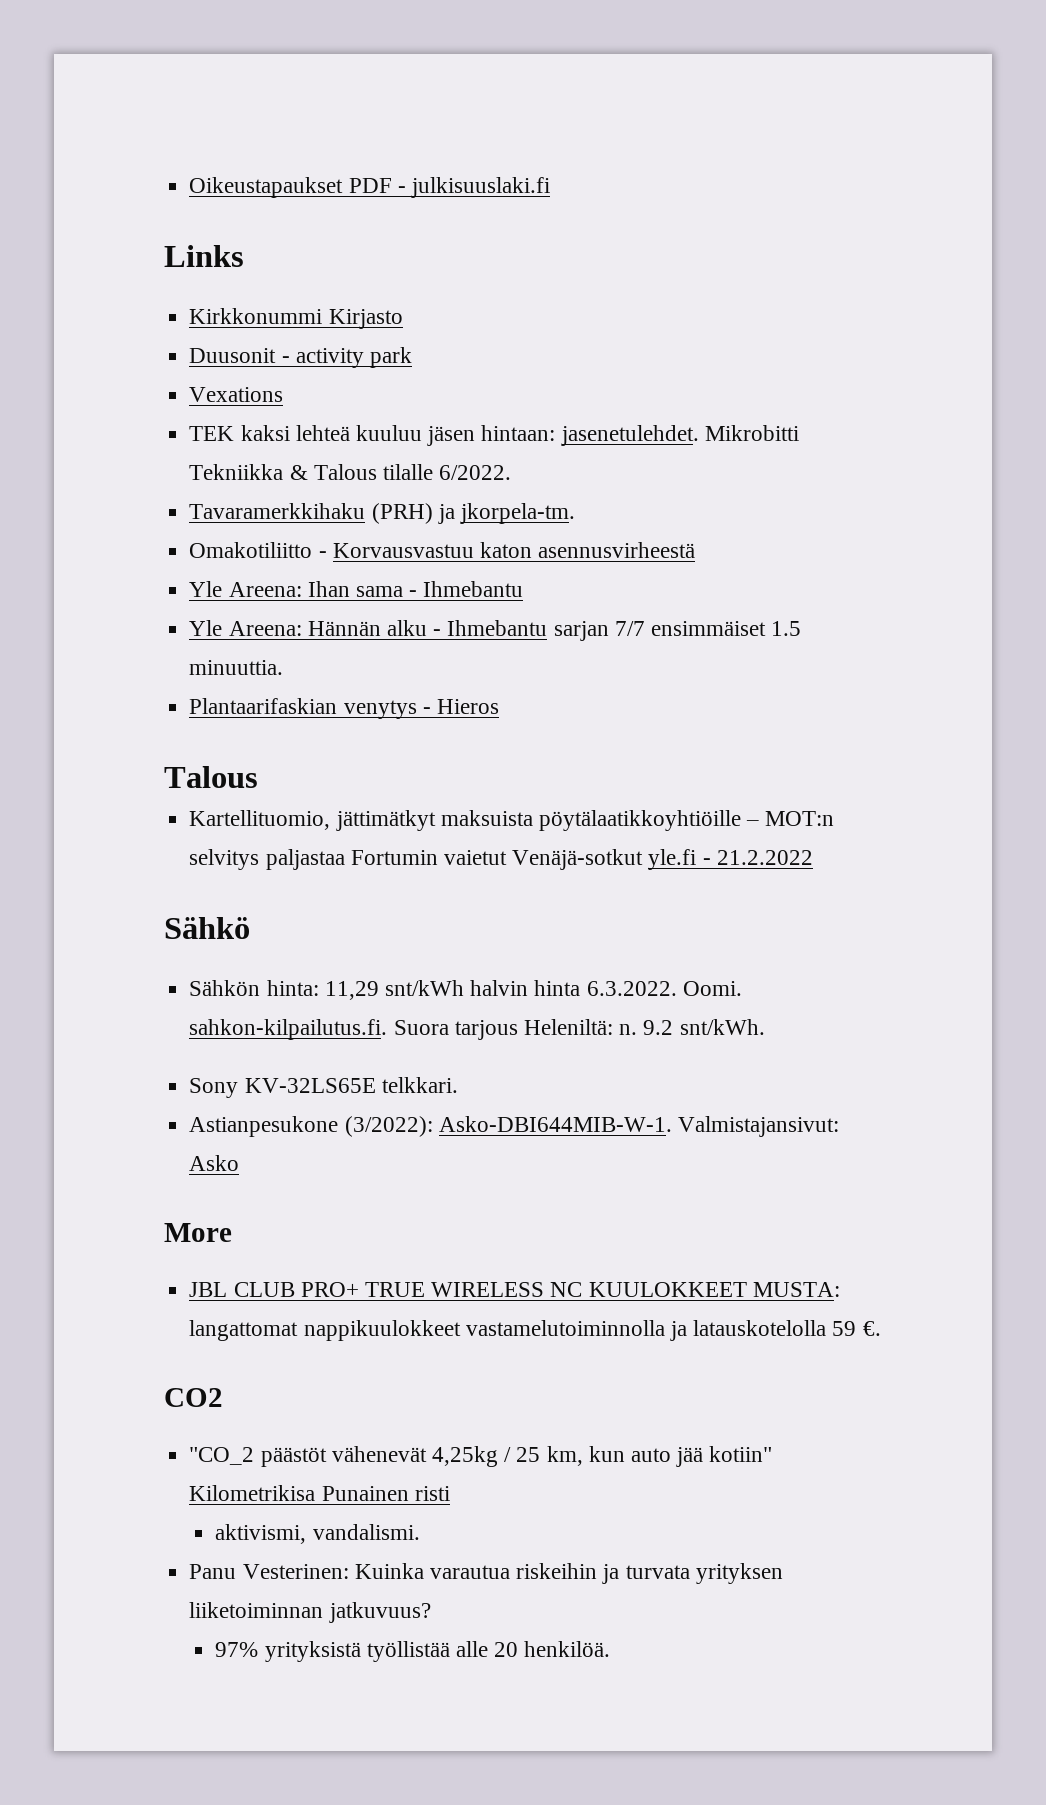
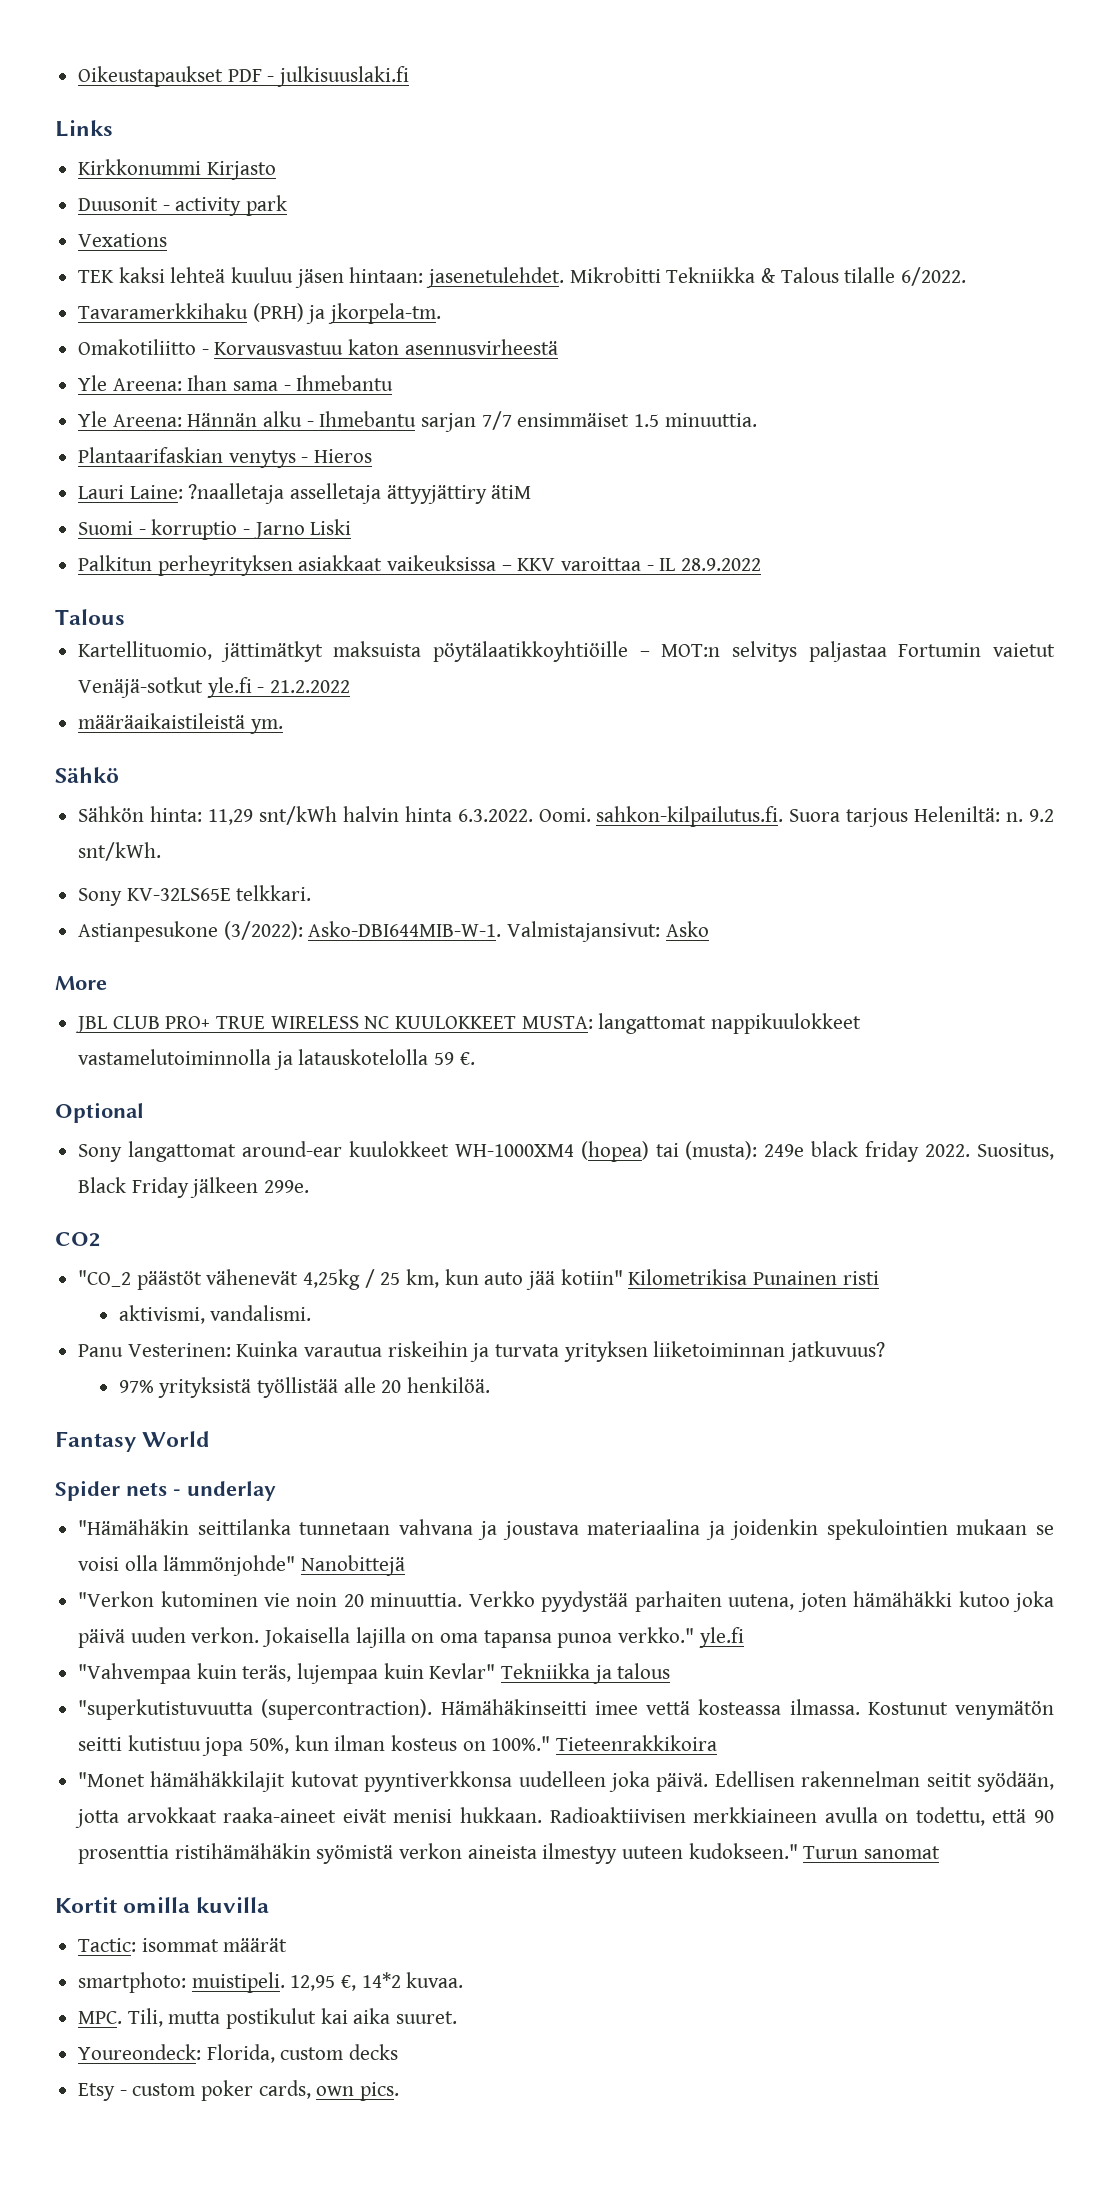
+ Lauri Laine: ?naalletaja asselletaja ättyyjättiry ätiM
+ Suomi - korruptio - Jarno Liski
+ Palkitun perheyrityksen asiakkaat vaikeuksissa – KKV varoittaa - IL 28.9.2022
+ määräaikaistileistä ym.
+ Optional
+ Sony langattomat around-ear kuulokkeet WH-1000XM4 (hopea) tai (musta): 249e black friday 2022. Suositus, Black Friday jälkeen 299e.
+ Fantasy World
+ Spider nets - underlay
+ "Hämähäkin seittilanka tunnetaan vahvana ja joustava materiaalina ja joidenkin spekulointien mukaan se voisi olla lämmönjohde" Nanobittejä
+ "Verkon kutominen vie noin 20 minuuttia. Verkko pyydystää parhaiten uutena, joten hämähäkki kutoo joka päivä uuden verkon. Jokaisella lajilla on oma tapansa punoa verkko." yle.fi
+ "Vahvempaa kuin teräs, lujempaa kuin Kevlar" Tekniikka ja talous
+ "superkutistuvuutta (supercontraction). Hämähäkinseitti imee vettä kosteassa ilmassa. Kostunut venymätön seitti kutistuu jopa 50%, kun ilman kosteus on 100%." Tieteenrakkikoira
+ "Monet hämähäkkilajit kutovat pyyntiverkkonsa uudelleen joka päivä. Edellisen rakennelman seitit syödään, jotta arvokkaat raaka-aineet eivät menisi hukkaan. Radioaktiivisen merkkiaineen avulla on todettu, että 90 prosenttia ristihämähäkin syömistä verkon aineista ilmestyy uuteen kudokseen." Turun sanomat
+ Kortit omilla kuvilla
+ Tactic: isommat määrät
+ smartphoto: muistipeli. 12,95 €, 14*2 kuvaa.
+ MPC. Tili, mutta postikulut kai aika suuret.
+ Youreondeck: Florida, custom decks
+ Etsy - custom poker cards, own pics.

